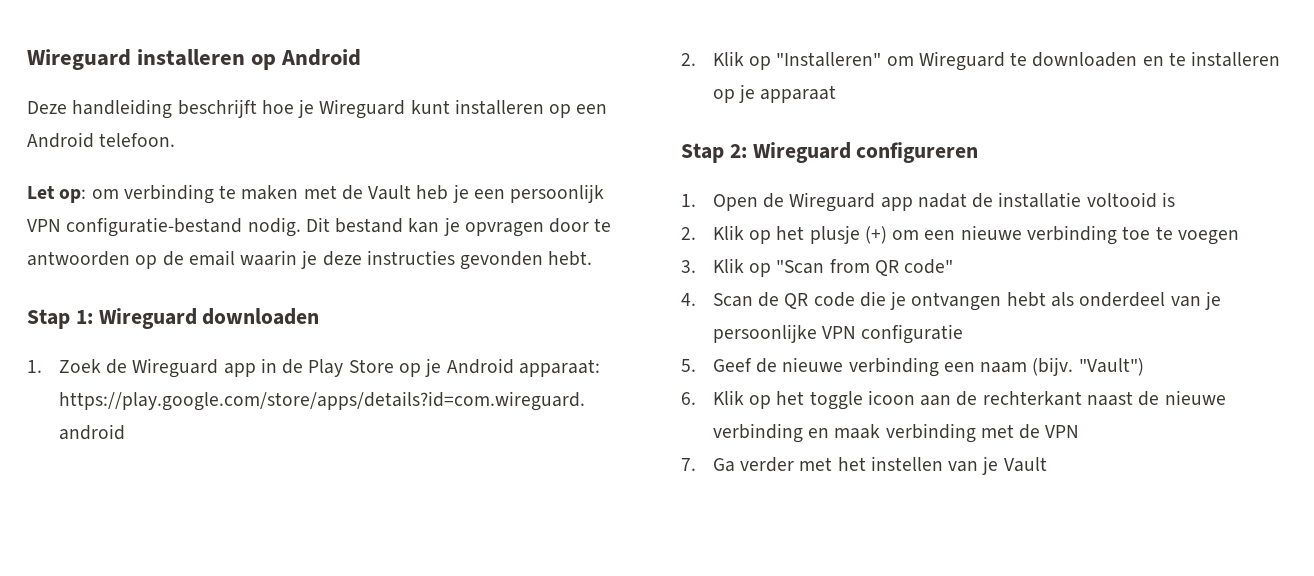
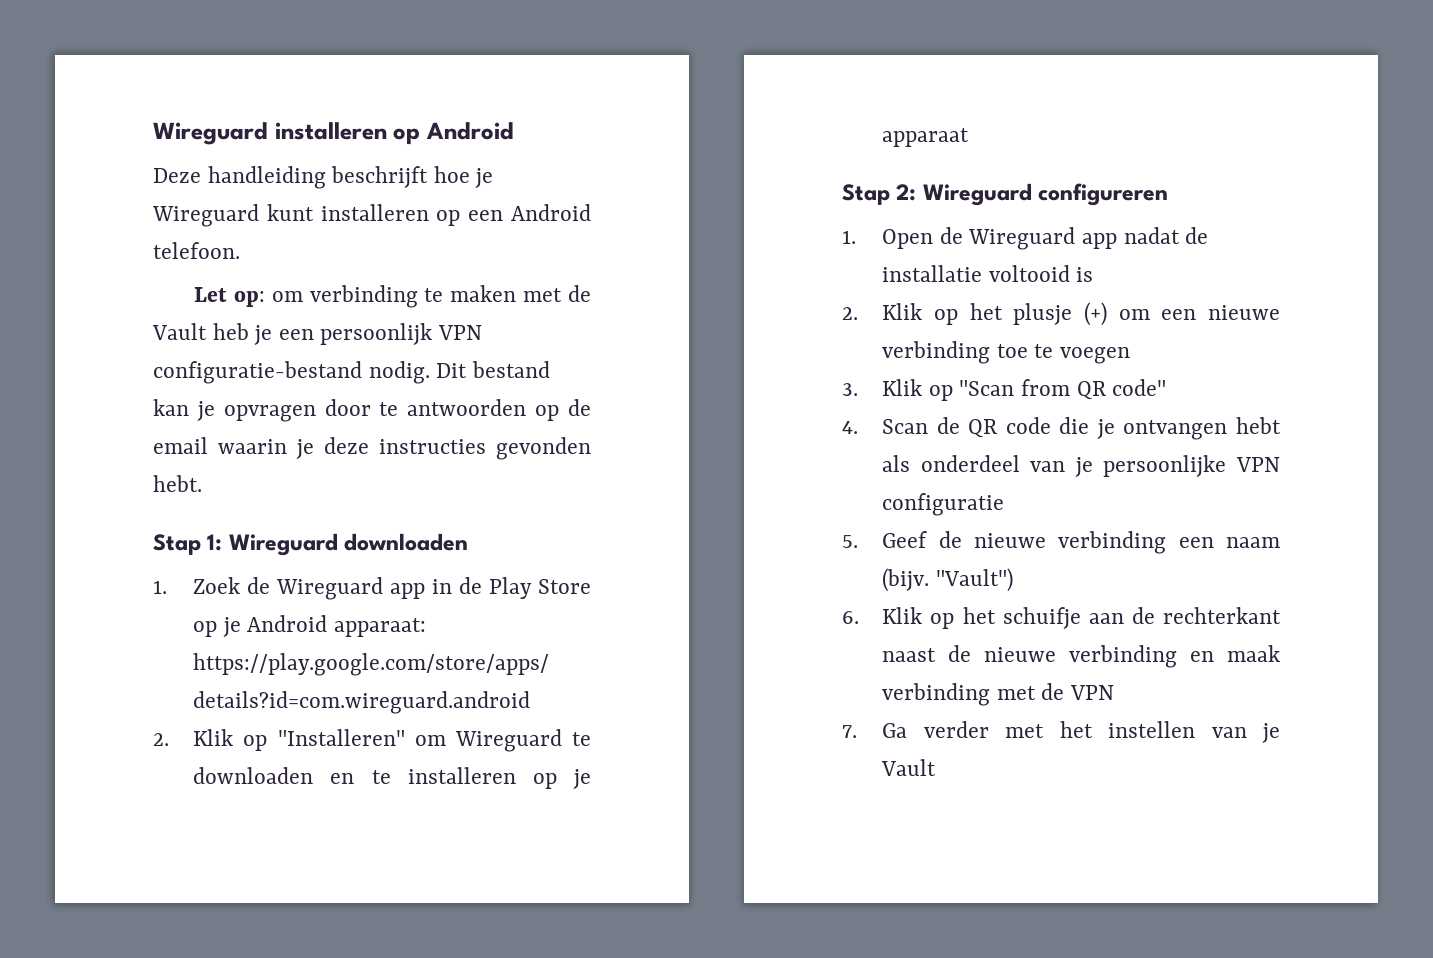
- 6. Klik op het toggle icoon aan de rechterkant naast de nieuwe verbinding en maak verbinding met de VPN
+ 6. Klik op het schuifje aan de rechterkant naast de nieuwe verbinding en maak verbinding met de VPN

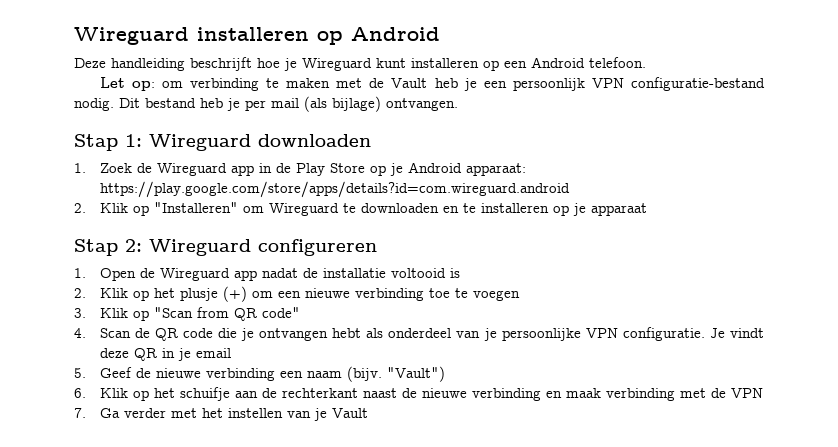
- Dit bestand kan je opvragen door te antwoorden op de email waarin je deze instructies gevonden hebt.
+ Dit bestand heb je per mail (als bijlage) ontvangen.
- 4. Scan de QR code die je ontvangen hebt als onderdeel van je persoonlijke VPN configuratie
+ 4. Scan de QR code die je ontvangen hebt als onderdeel van je persoonlijke VPN configuratie. Je vindt deze QR in je email

